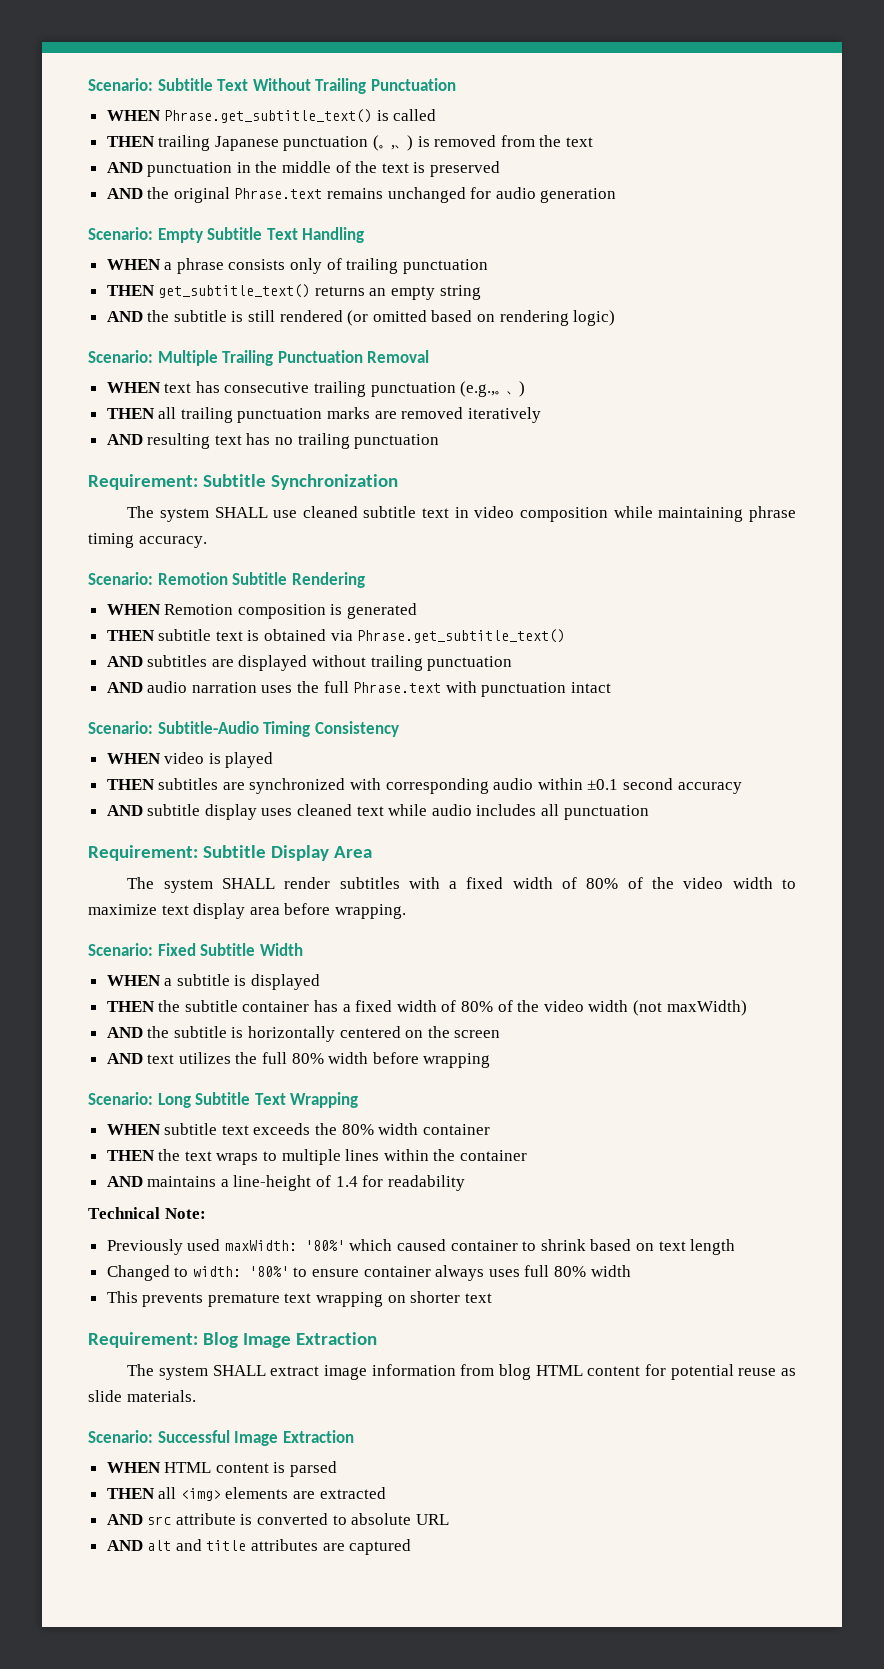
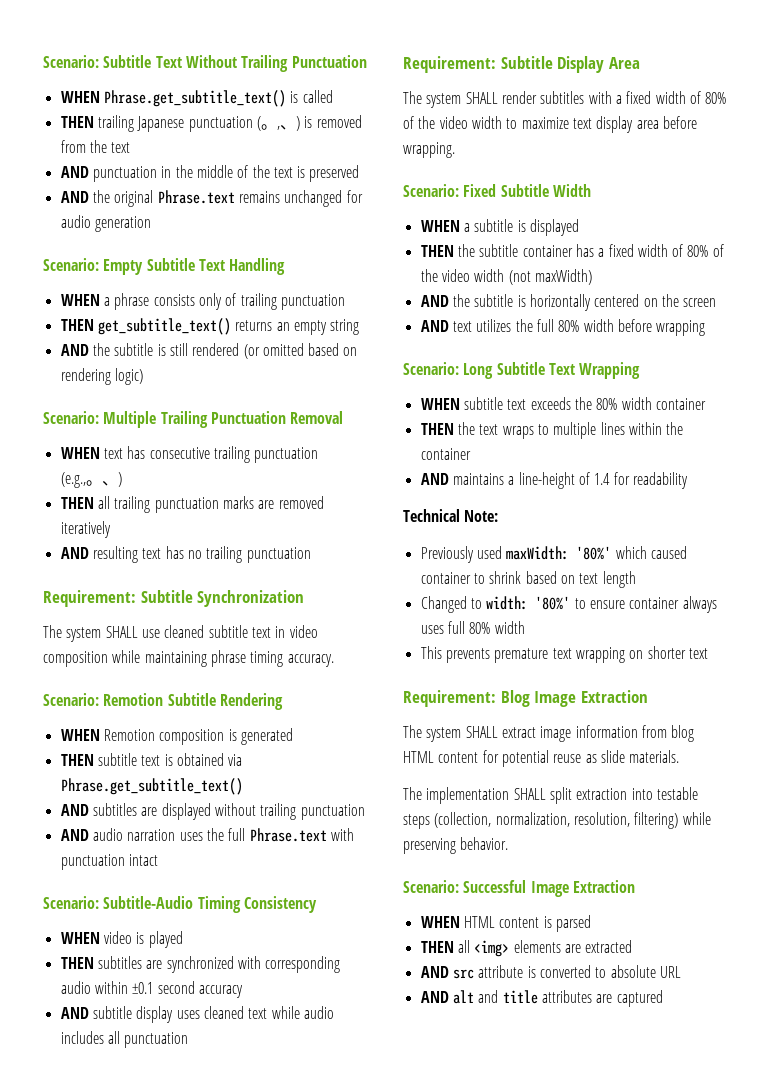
+ The implementation SHALL split extraction into testable steps (collection, normalization, resolution, filtering) while preserving behavior.

